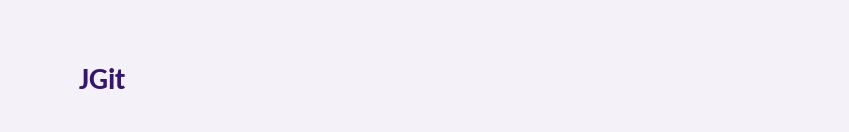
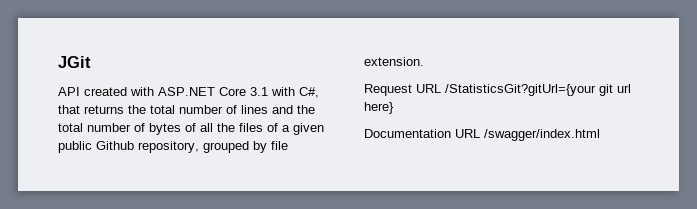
+ API created with ASP.NET Core 3.1 with C#, that returns the total number of lines and the total number of bytes of all the files of a given public Github repository, grouped by file extension.
+ Request URL /StatisticsGit?gitUrl={your git url here}
+ Documentation URL /swagger/index.html

